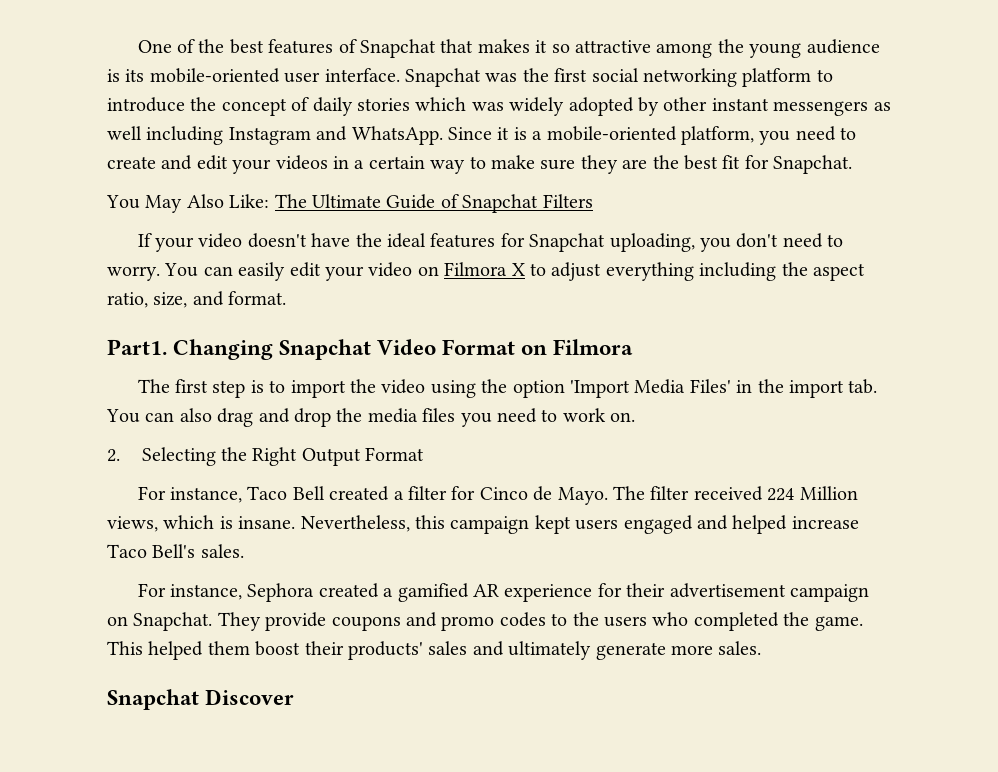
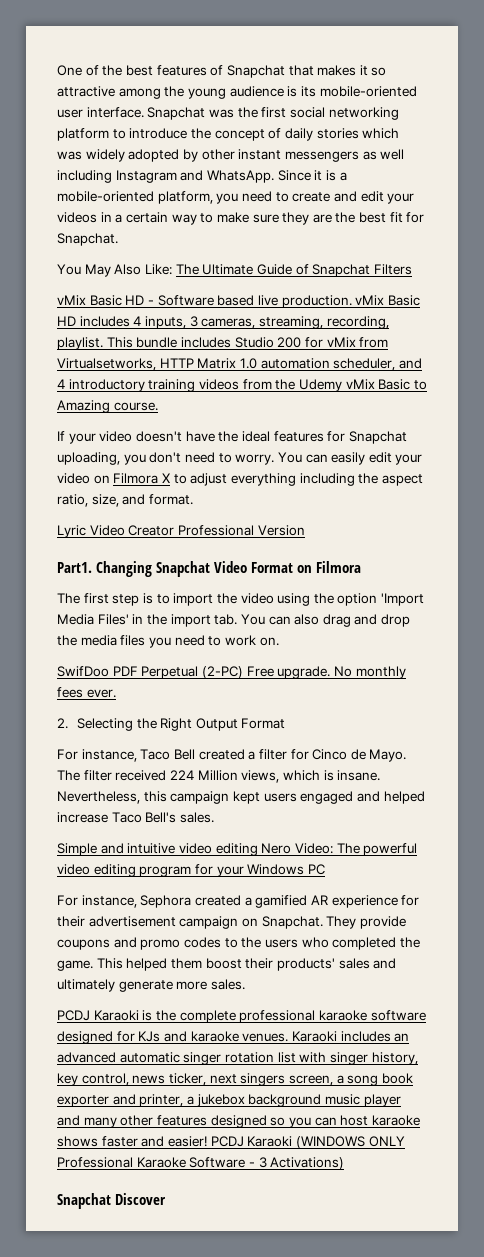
+ vMix Basic HD - Software based live production. vMix Basic HD includes 4 inputs, 3 cameras, streaming, recording, playlist. This bundle includes Studio 200 for vMix from Virtualsetworks, HTTP Matrix 1.0 automation scheduler, and 4 introductory training videos from the Udemy vMix Basic to Amazing course.
+ Lyric Video Creator Professional Version
+ SwifDoo PDF Perpetual (2-PC) Free upgrade. No monthly fees ever.
+ Simple and intuitive video editing Nero Video: The powerful video editing program for your Windows PC
+ PCDJ Karaoki is the complete professional karaoke software designed for KJs and karaoke venues. Karaoki includes an advanced automatic singer rotation list with singer history, key control, news ticker, next singers screen, a song book exporter and printer, a jukebox background music player and many other features designed so you can host karaoke shows faster and easier! PCDJ Karaoki (WINDOWS ONLY Professional Karaoke Software - 3 Activations)

